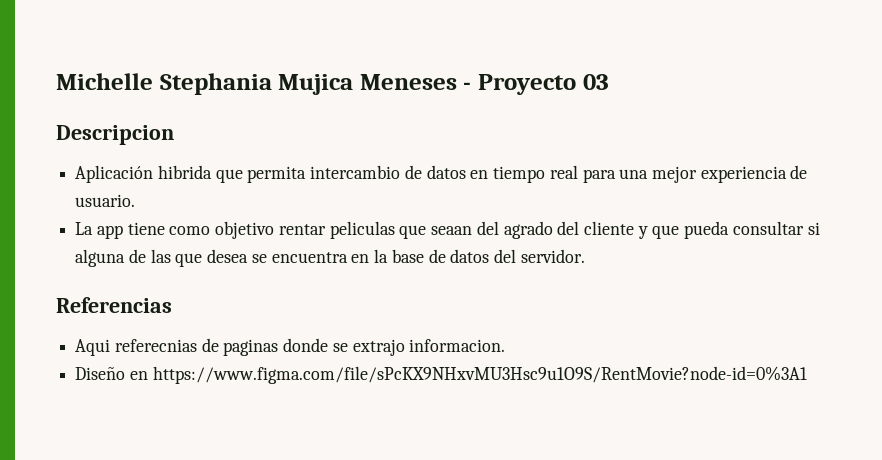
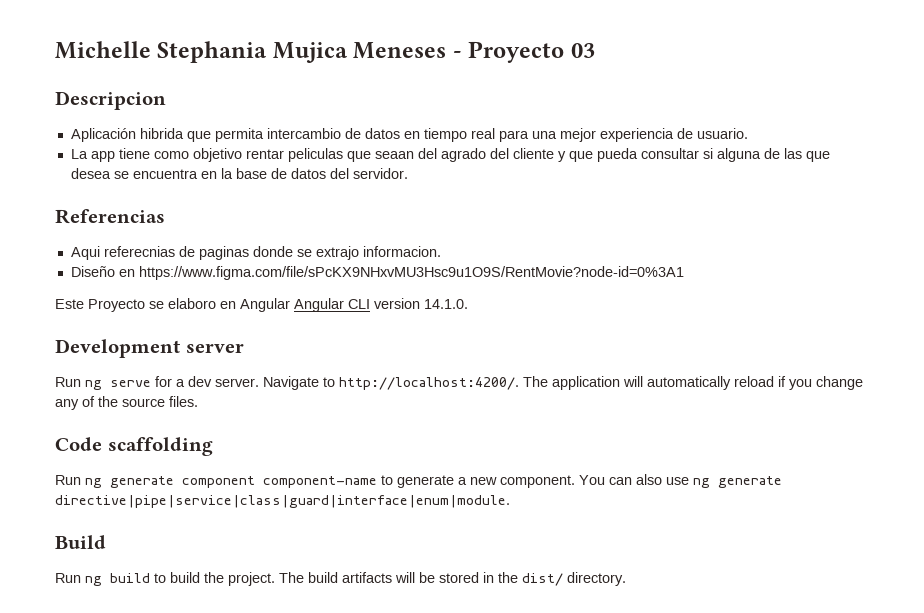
+ Este Proyecto se elaboro en Angular Angular CLI version 14.1.0.
+ Development server
+ Run ng serve for a dev server. Navigate to http://localhost:4200/. The application will automatically reload if you change any of the source files.
+ Code scaffolding
+ Run ng generate component component-name to generate a new component. You can also use ng generate directive|pipe|service|class|guard|interface|enum|module.
+ Build
+ Run ng build to build the project. The build artifacts will be stored in the dist/ directory.

